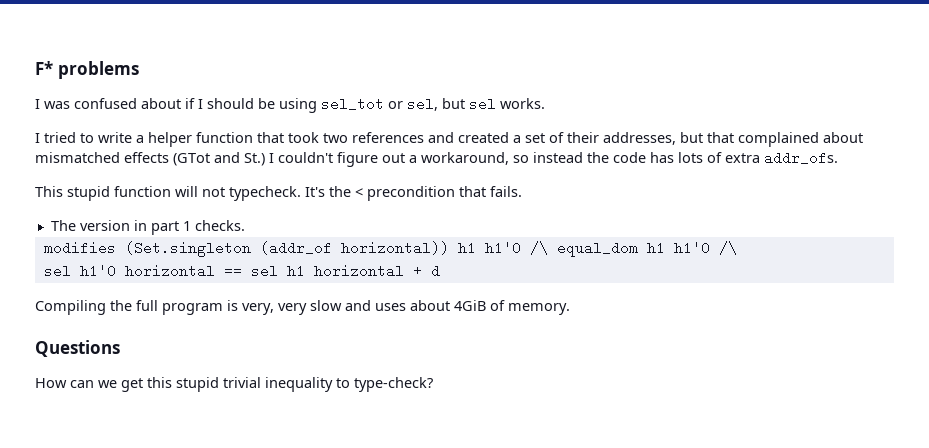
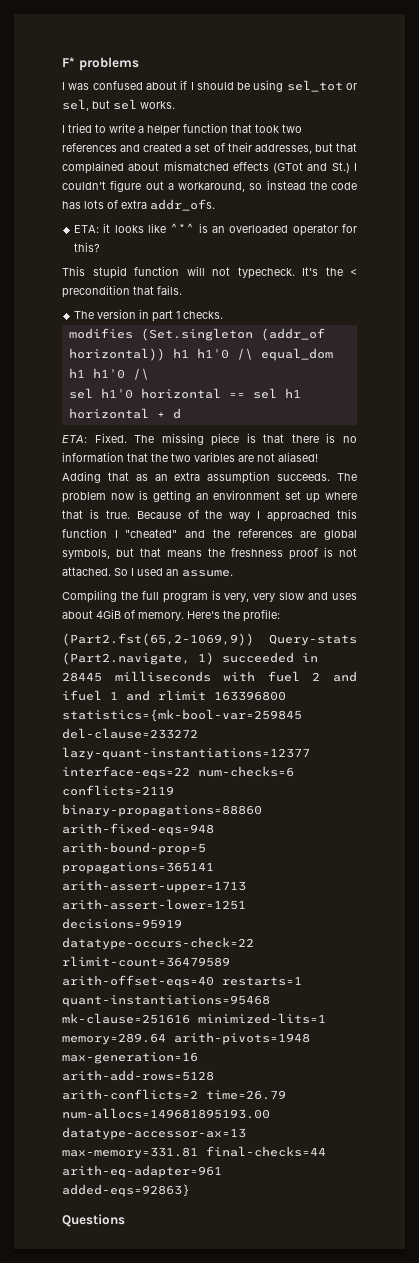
+ ETA: it looks like ^*^ is an overloaded operator for this?
+ ETA: Fixed. The missing piece is that there is no information that the two varibles are not aliased! Adding that as an extra assumption succeeds. The problem now is getting an environment set up where that is true. Because of the way I approached this function I "cheated" and the references are global symbols, but that means the freshness proof is not attached. So I used an assume.
- Compiling the full program is very, very slow and uses about 4GiB of memory.
+ Compiling the full program is very, very slow and uses about 4GiB of memory. Here's the profile:
+ (Part2.fst(65,2-1069,9)) Query-stats (Part2.navigate, 1) succeeded in 28445 milliseconds with fuel 2 and ifuel 1 and rlimit 163396800 statistics={mk-bool-var=259845 del-clause=233272 lazy-quant-instantiations=12377 interface-eqs=22 num-checks=6 conflicts=2119 binary-propagations=88860 arith-fixed-eqs=948 arith-bound-prop=5 propagations=365141 arith-assert-upper=1713 arith-assert-lower=1251 decisions=95919 datatype-occurs-check=22 rlimit-count=36479589 arith-offset-eqs=40 restarts=1 quant-instantiations=95468 mk-clause=251616 minimized-lits=1 memory=289.64 arith-pivots=1948 max-generation=16 arith-add-rows=5128 arith-conflicts=2 time=26.79 num-allocs=149681895193.00 datatype-accessor-ax=13 max-memory=331.81 final-checks=44 arith-eq-adapter=961 added-eqs=92863}
  Questions
- How can we get this stupid trivial inequality to type-check?

